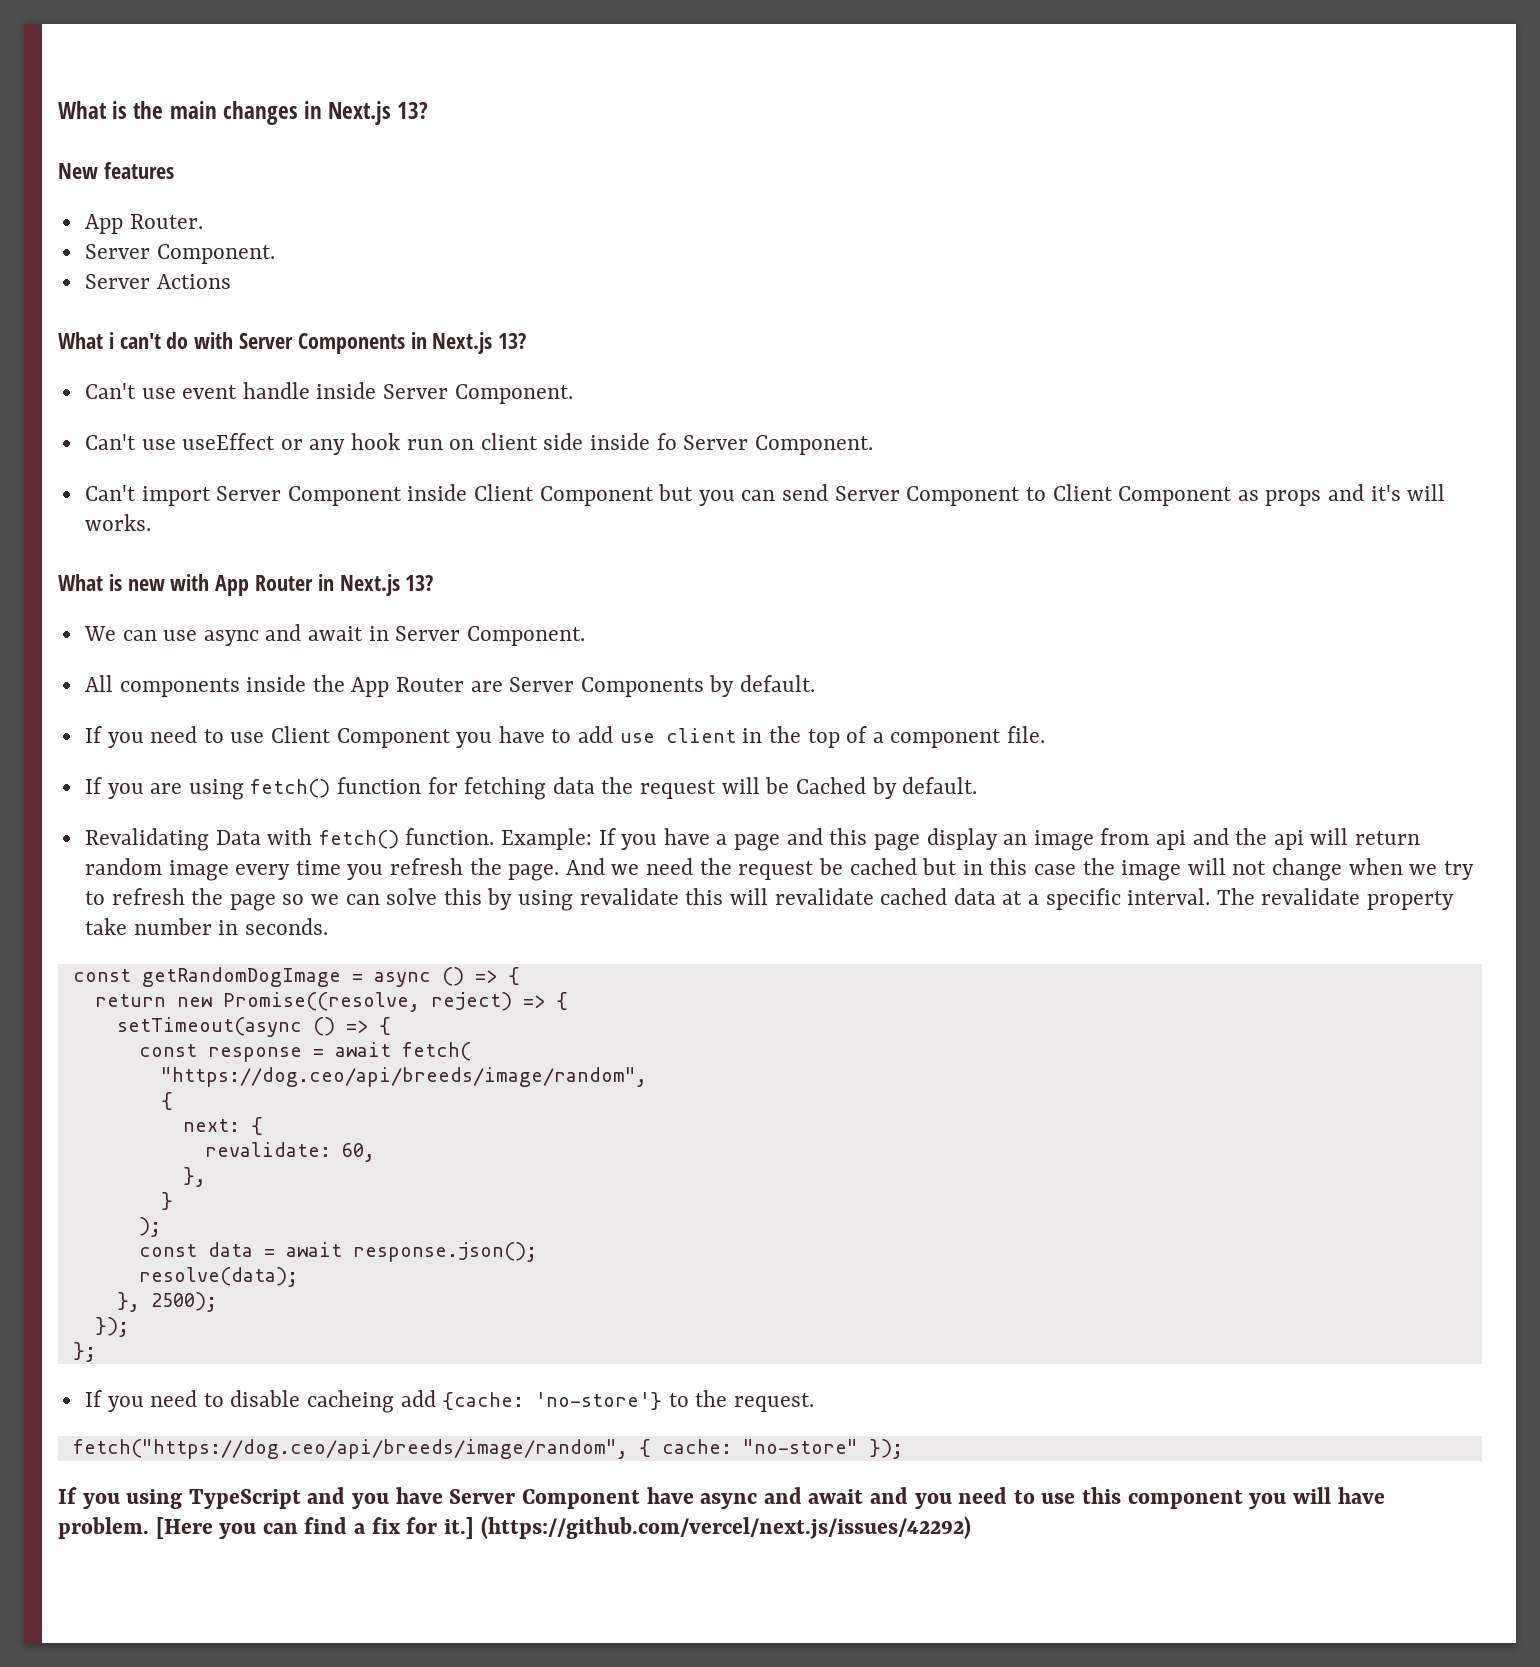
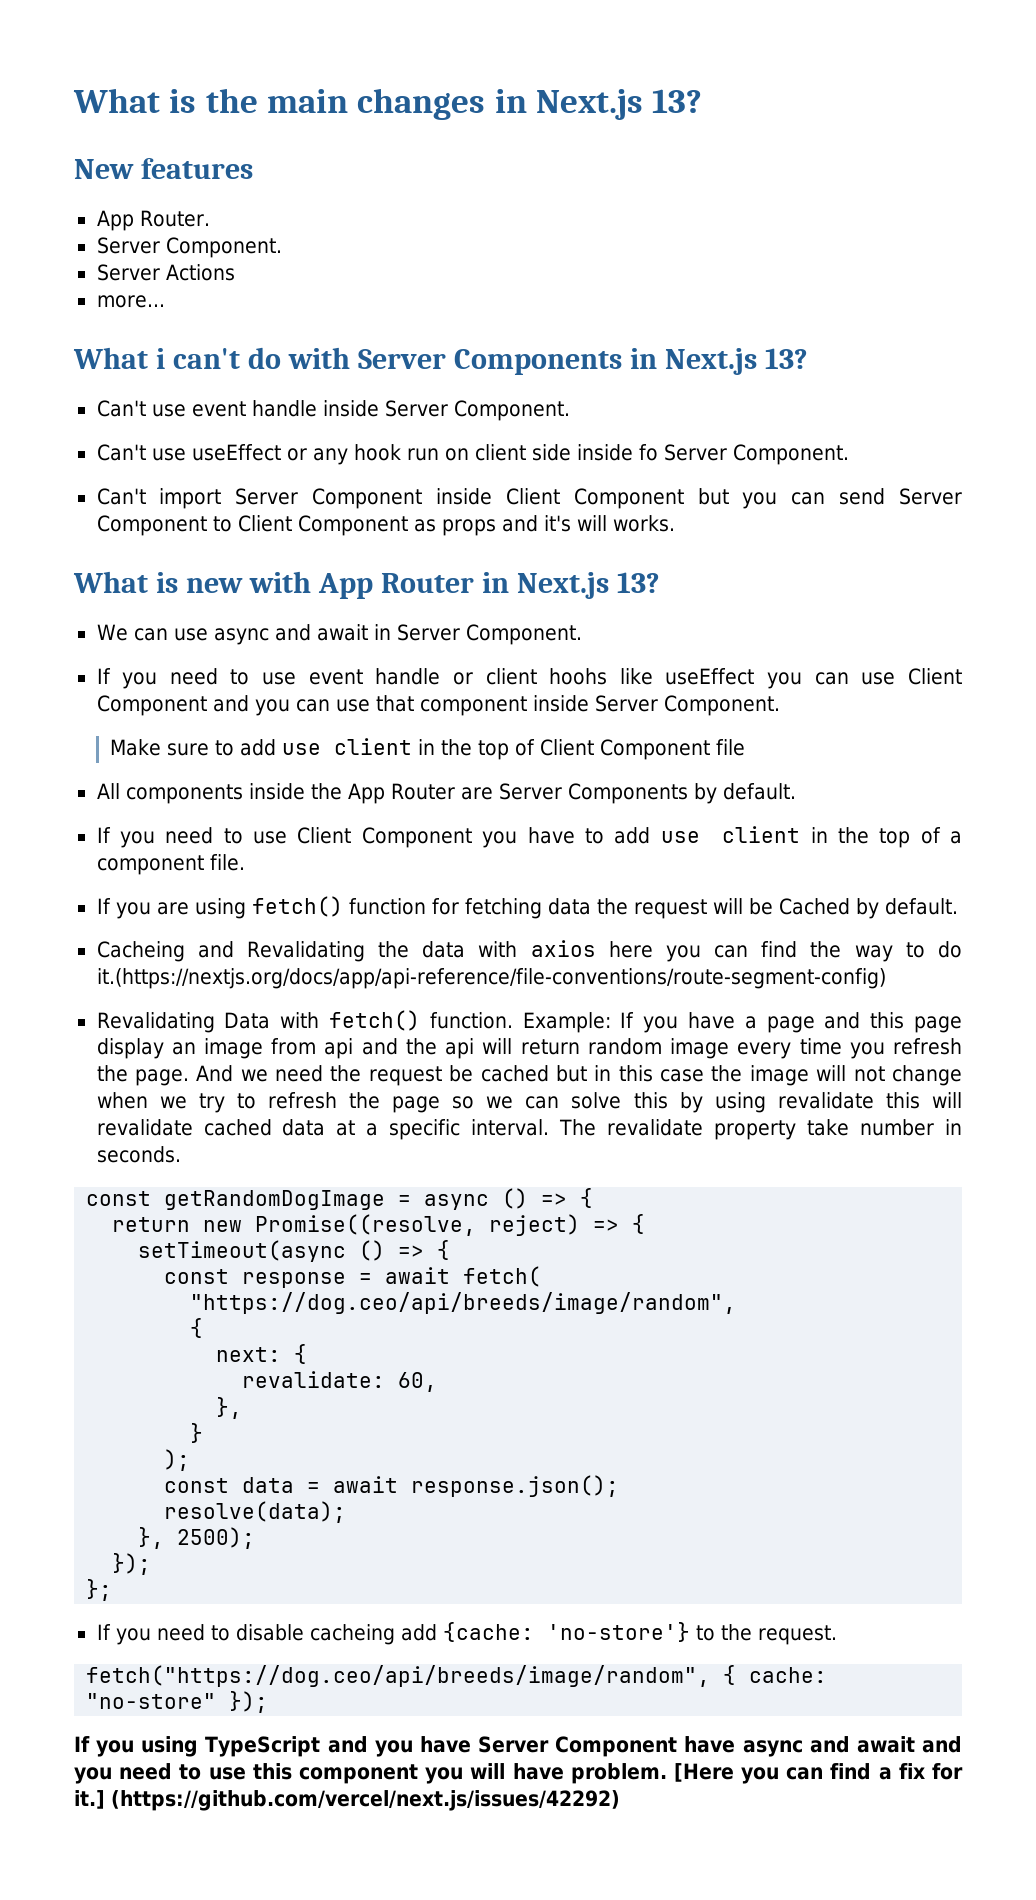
+ more...
+ If you need to use event handle or client hoohs like useEffect you can use Client Component and you can use that component inside Server Component.
+ Make sure to add use client in the top of Client Component file
+ Cacheing and Revalidating the data with axios here you can find the way to do it.(https://nextjs.org/docs/app/api-reference/file-conventions/route-segment-config)

